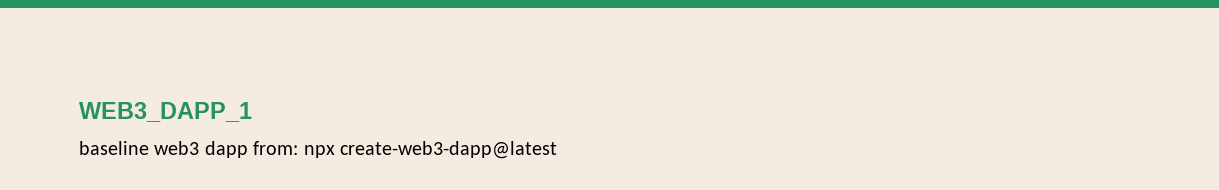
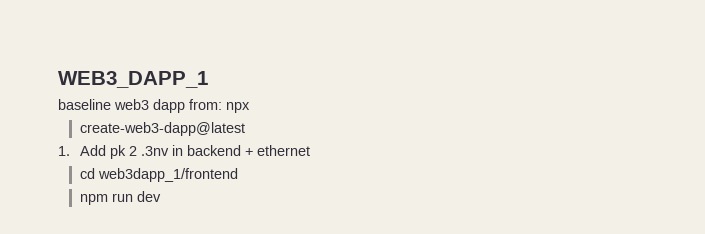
- baseline web3 dapp from: npx create-web3-dapp@latest
+ baseline web3 dapp from: npx
+ create-web3-dapp@latest
+ 1. Add pk 2 .3nv in backend + ethernet
+ cd web3dapp_1/frontend
+ npm run dev

